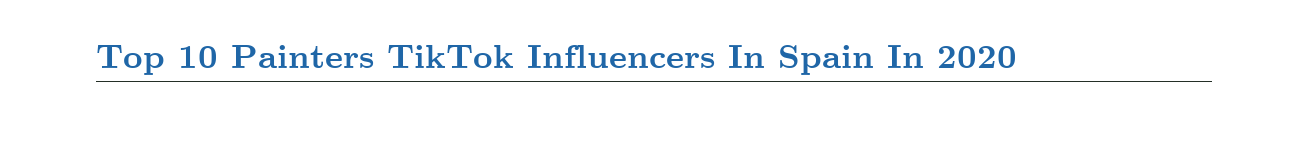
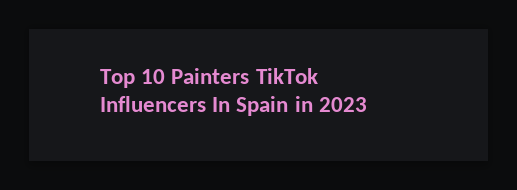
- Top 10 Painters TikTok Influencers In Spain In 2020
+ Top 10 Painters TikTok Influencers In Spain in 2023

